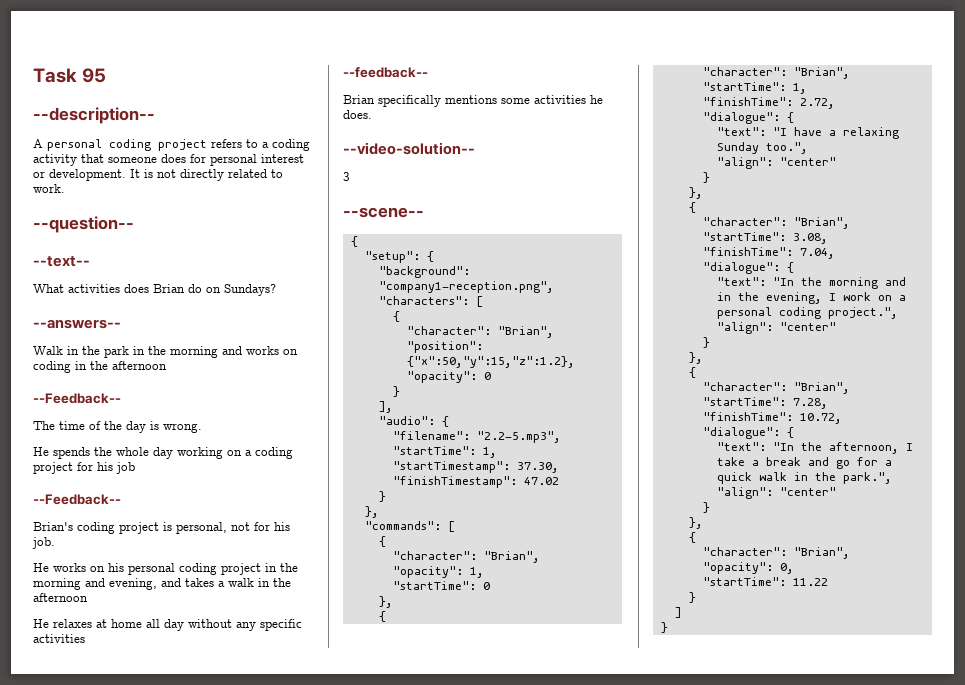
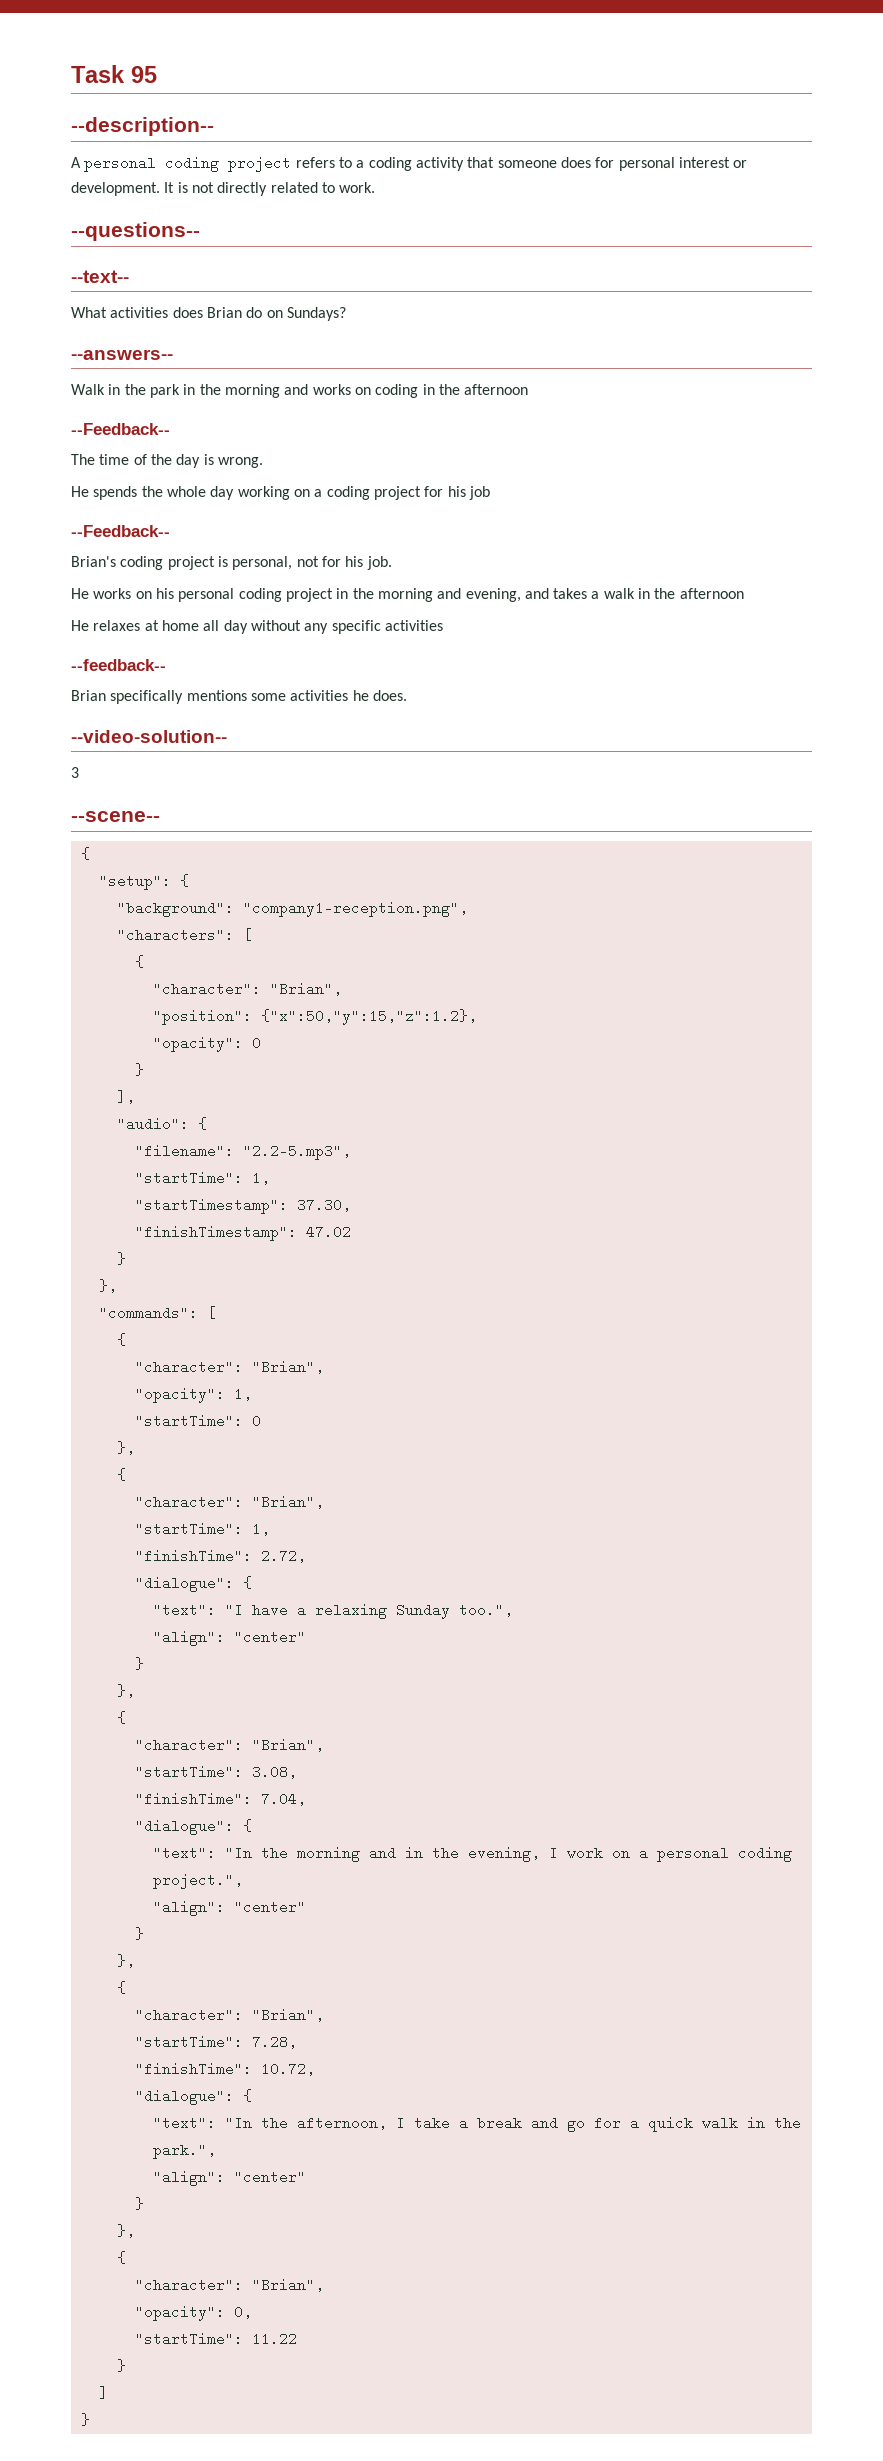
- --question--
+ --questions--

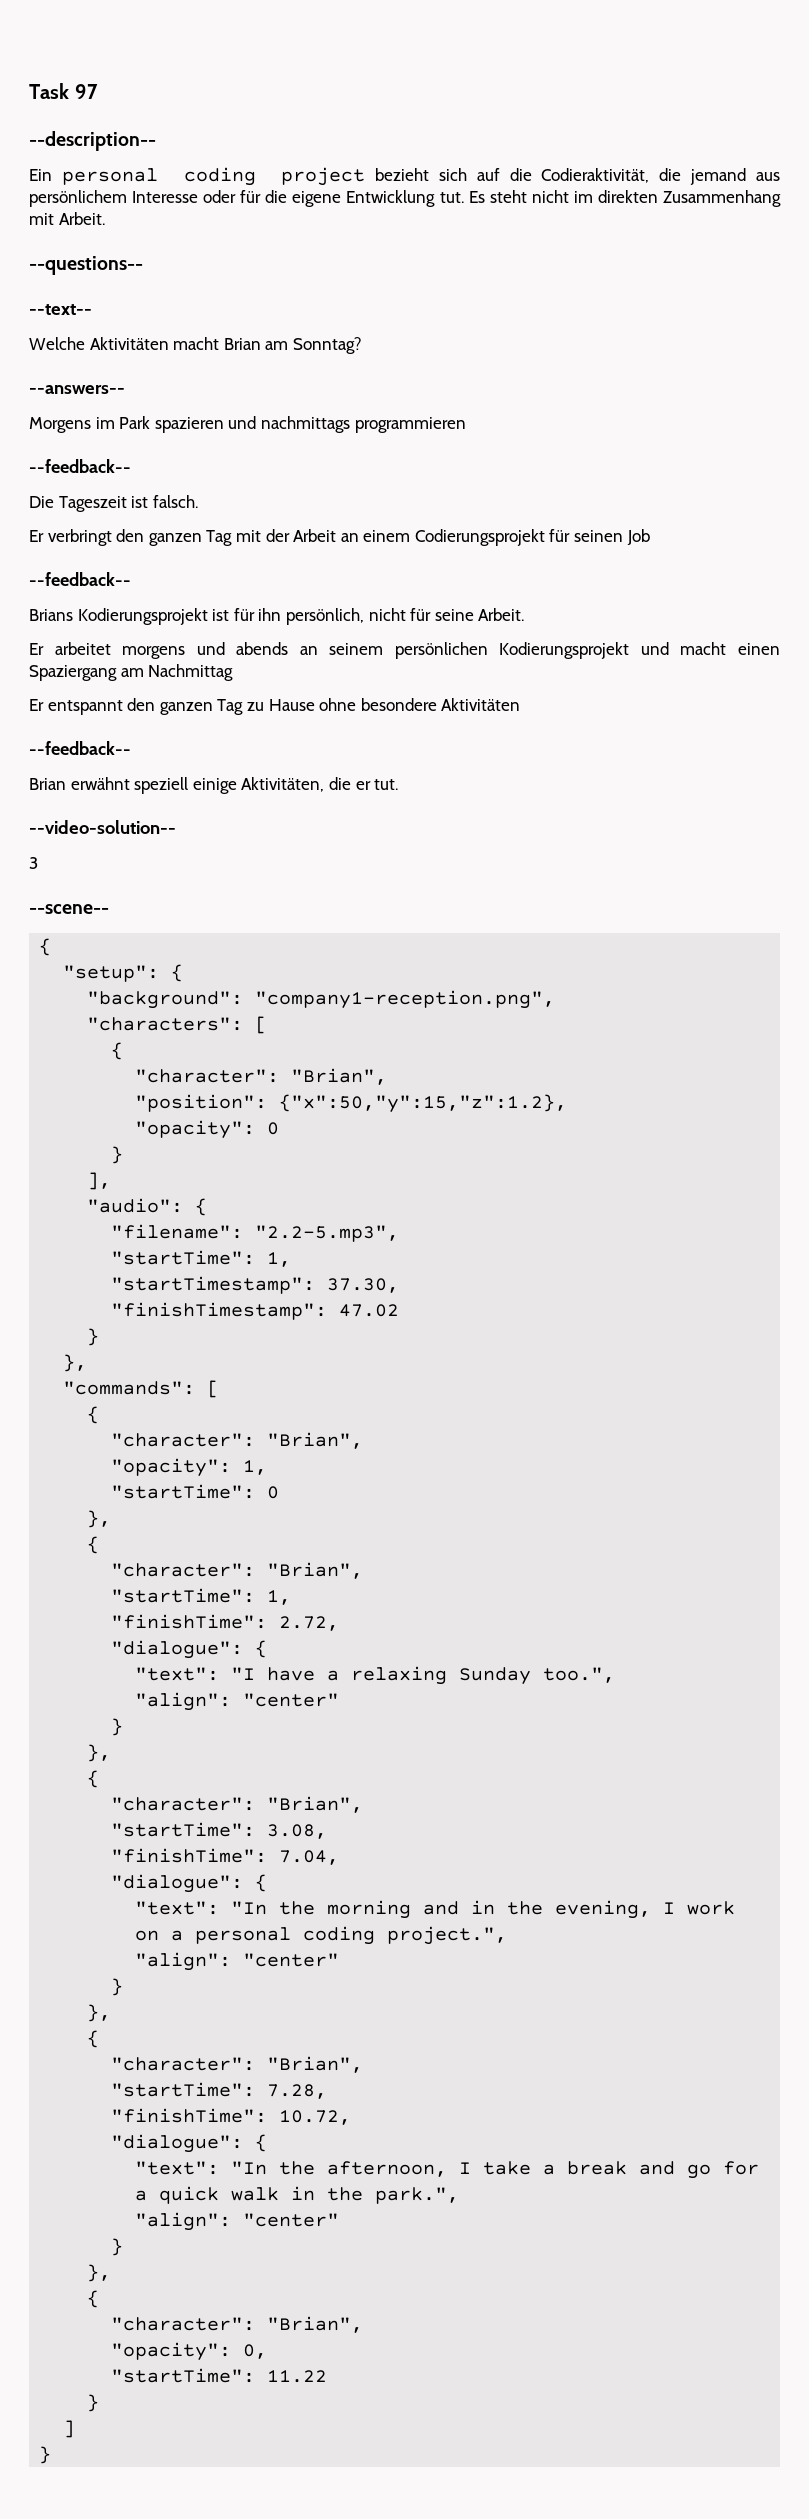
- Task 95
+ Task 97
- A personal coding project refers to a coding activity that someone does for personal interest or development. It is not directly related to work.
+ Ein personal coding project bezieht sich auf die Codieraktivität, die jemand aus persönlichem Interesse oder für die eigene Entwicklung tut. Es steht nicht im direkten Zusammenhang mit Arbeit.
  --questions--
  --text--
- What activities does Brian do on Sundays?
+ Welche Aktivitäten macht Brian am Sonntag?
  --answers--
- Walk in the park in the morning and works on coding in the afternoon
- --Feedback--
- The time of the day is wrong.
- He spends the whole day working on a coding project for his job
- --Feedback--
- Brian's coding project is personal, not for his job.
- He works on his personal coding project in the morning and evening, and takes a walk in the afternoon
- He relaxes at home all day without any specific activities
+ Morgens im Park spazieren und nachmittags programmieren
  --feedback--
- Brian specifically mentions some activities he does.
+ Die Tageszeit ist falsch.
+ Er verbringt den ganzen Tag mit der Arbeit an einem Codierungsprojekt für seinen Job
+ --feedback--
+ Brians Kodierungsprojekt ist für ihn persönlich, nicht für seine Arbeit.
+ Er arbeitet morgens und abends an seinem persönlichen Kodierungsprojekt und macht einen Spaziergang am Nachmittag
+ Er entspannt den ganzen Tag zu Hause ohne besondere Aktivitäten
+ --feedback--
+ Brian erwähnt speziell einige Aktivitäten, die er tut.

